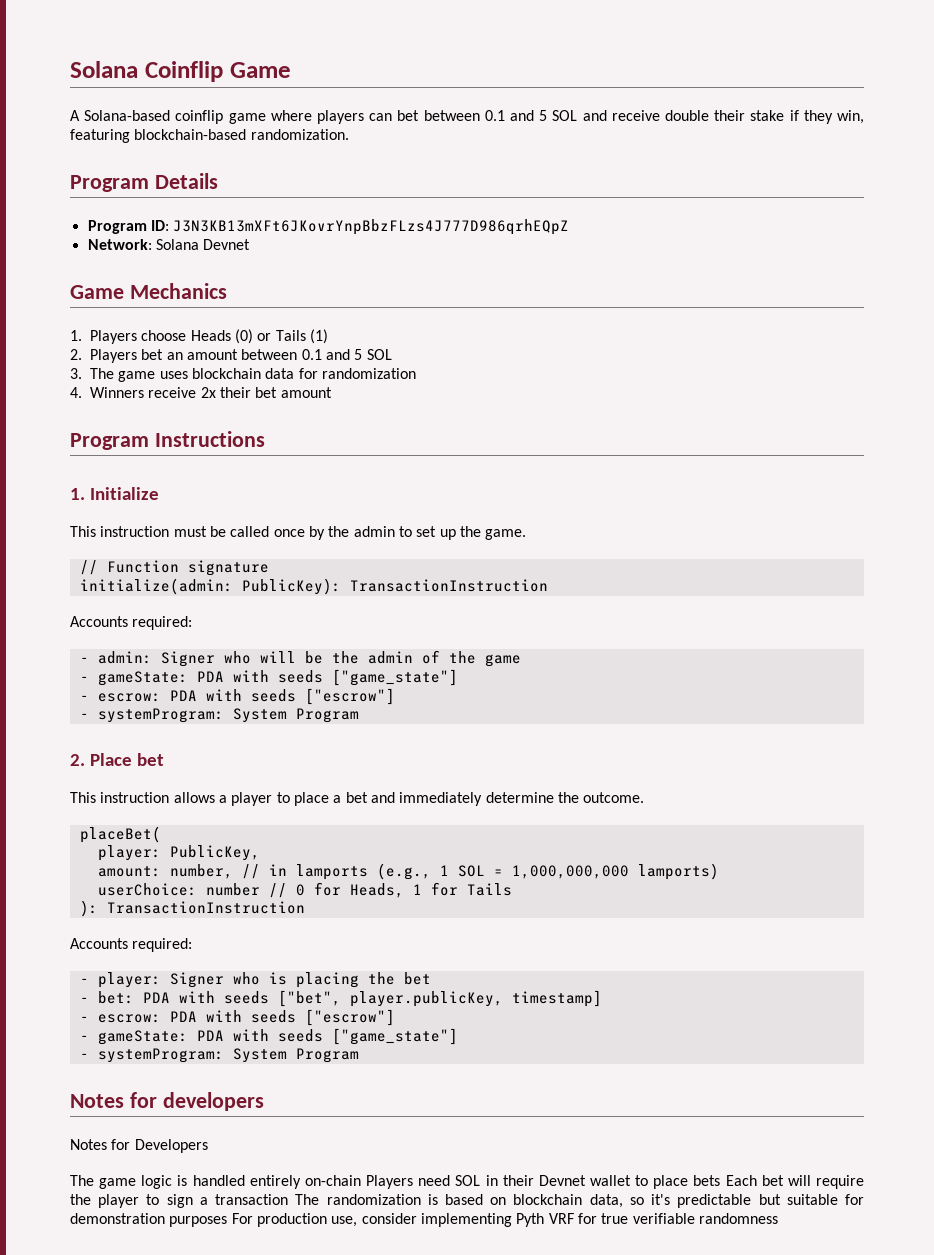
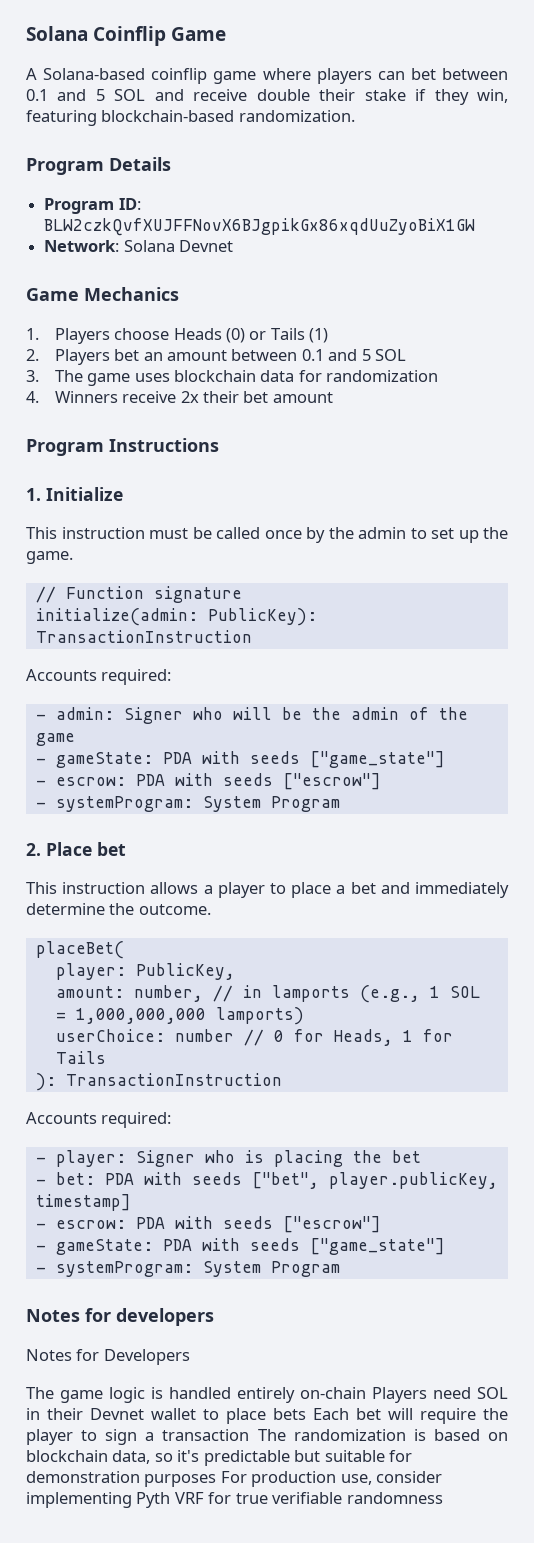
- Program ID: J3N3KB13mXFt6JKovrYnpBbzFLzs4J777D986qrhEQpZ
+ Program ID: BLW2czkQvfXUJFFNovX6BJgpikGx86xqdUuZyoBiX1GW

